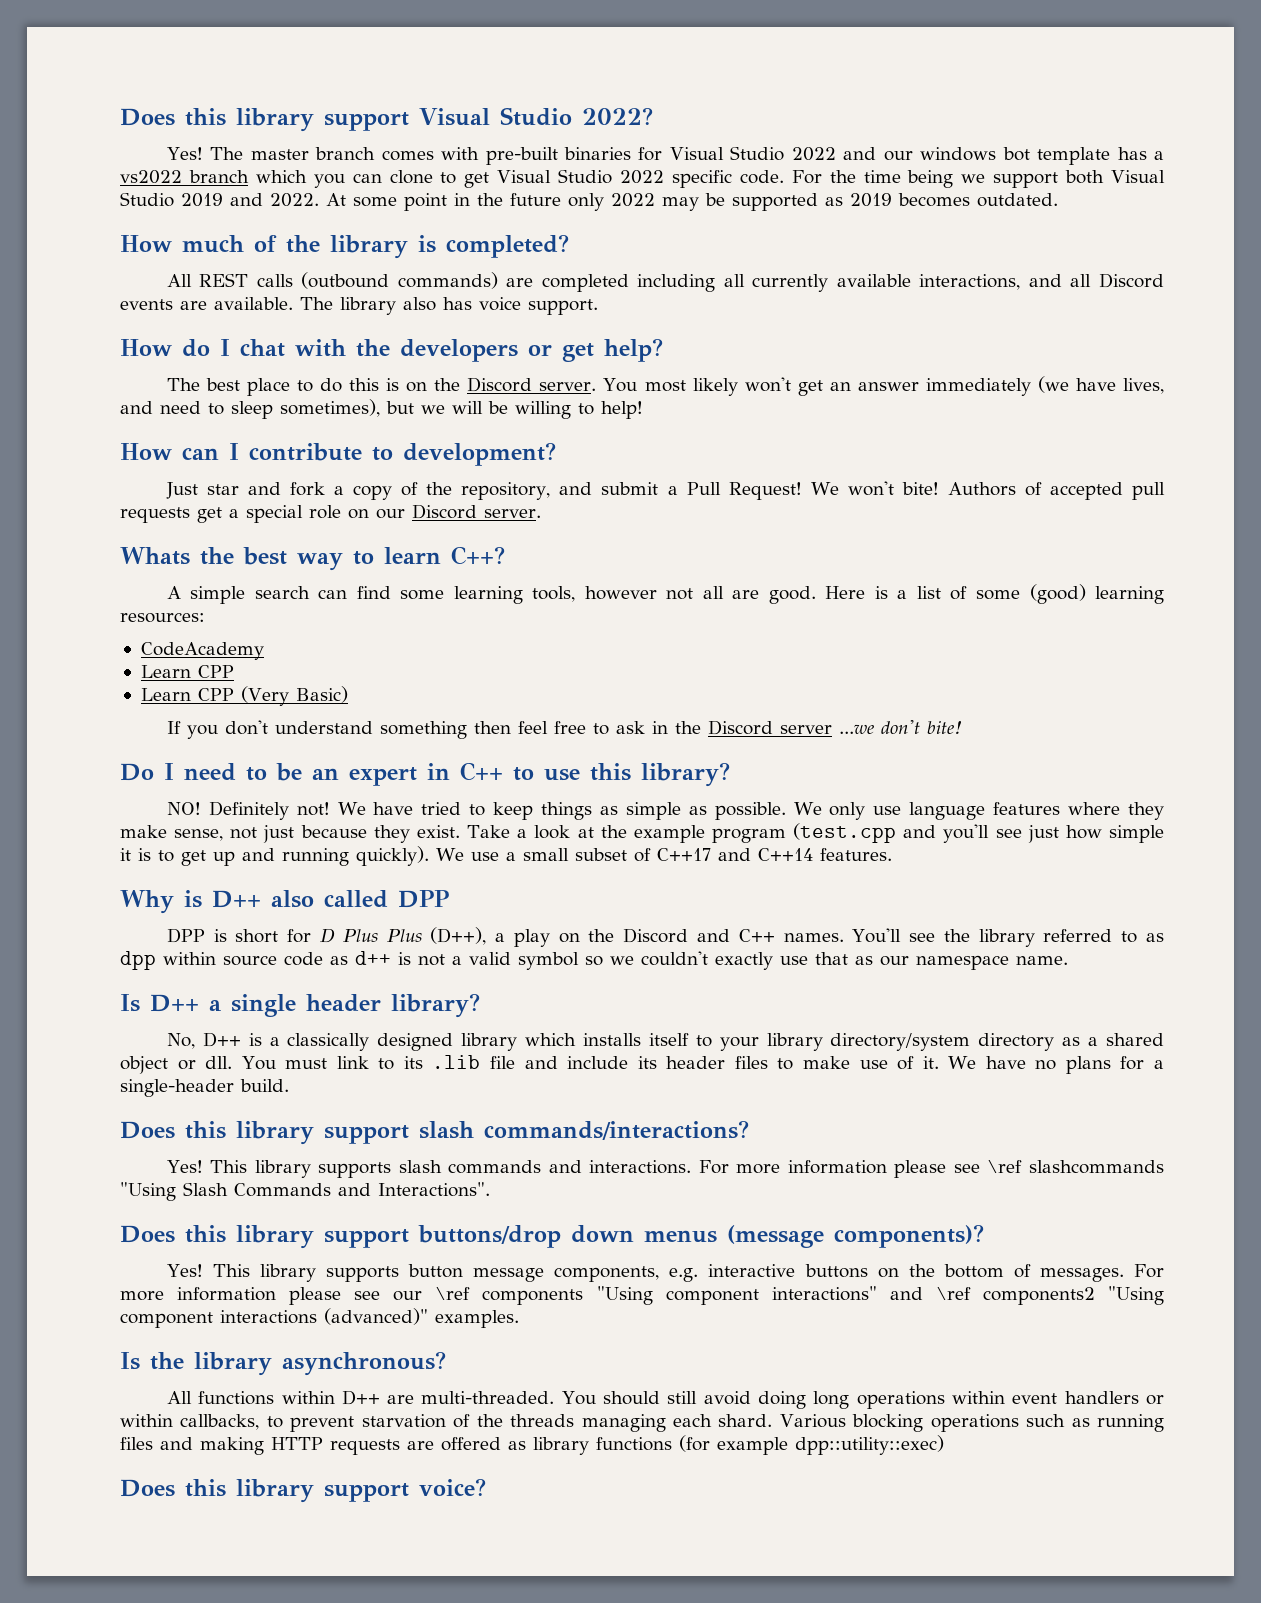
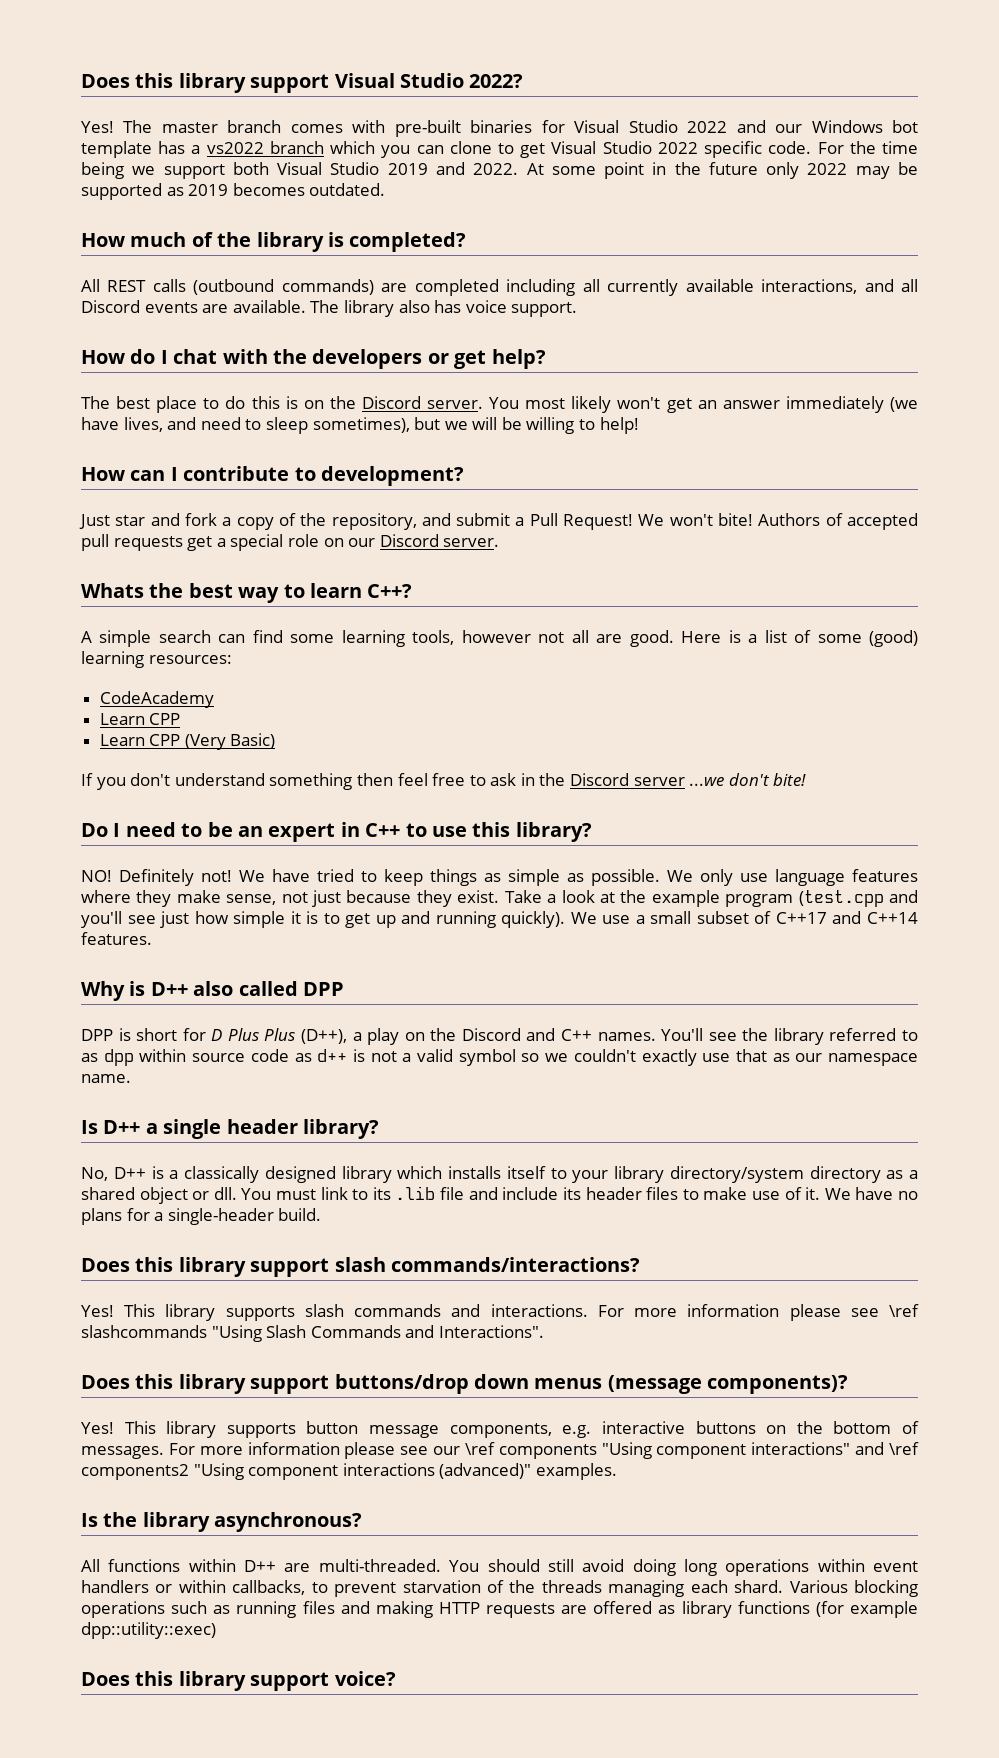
- The master branch comes with pre-built binaries for Visual Studio 2022 and our windows bot template has a vs2022 branch which you can clone to get Visual Studio 2022 specific code.
+ The master branch comes with pre-built binaries for Visual Studio 2022 and our Windows bot template has a vs2022 branch which you can clone to get Visual Studio 2022 specific code.

